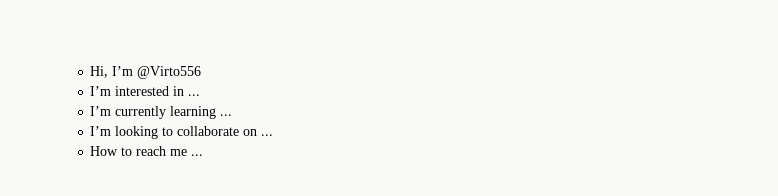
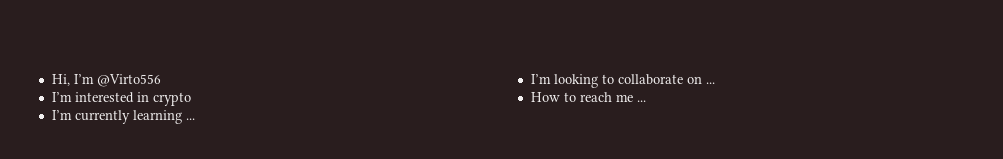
- I’m interested in ...
+ I’m interested in crypto

